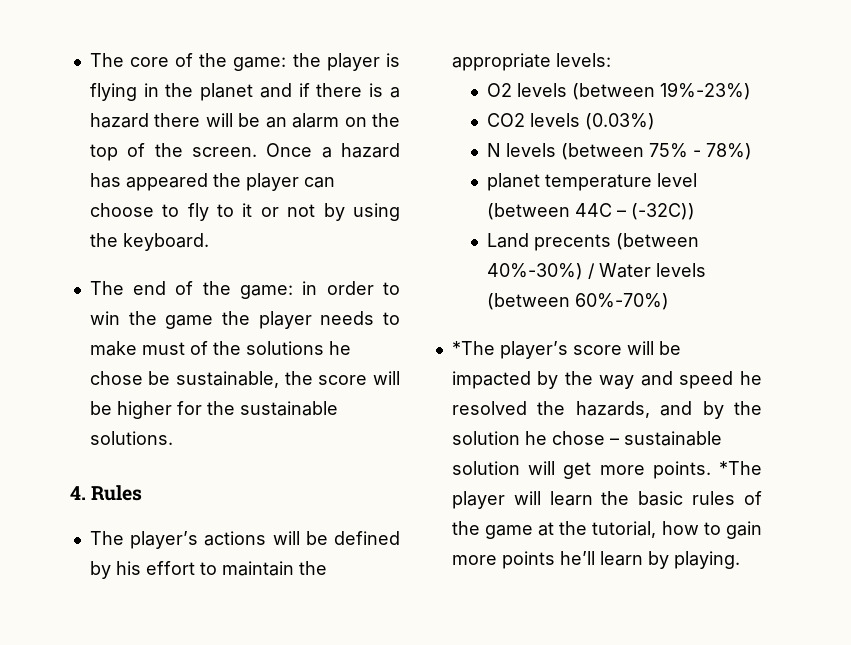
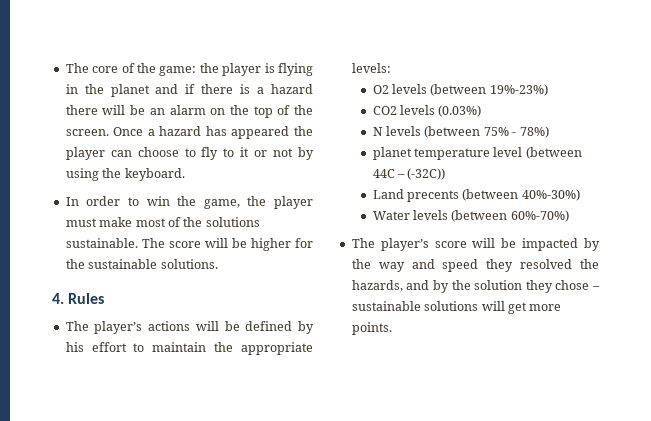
- The end of the game: in order to win the game the player needs to make must of the solutions he chose be sustainable, the score will be higher for the sustainable solutions.
+ In order to win the game, the player must make most of the solutions sustainable. The score will be higher for the sustainable solutions.
- Land precents (between 40%-30%) / Water levels (between 60%-70%)
+ Land precents (between 40%-30%)
+ Water levels (between 60%-70%)
- *The player’s score will be impacted by the way and speed he resolved the hazards, and by the solution he chose – sustainable solution will get more points. *The player will learn the basic rules of the game at the tutorial, how to gain more points he’ll learn by playing.
+ The player’s score will be impacted by the way and speed they resolved the hazards, and by the solution they chose – sustainable solutions will get more points.

